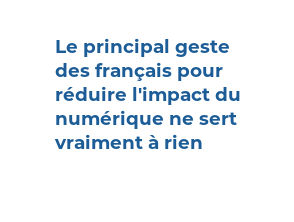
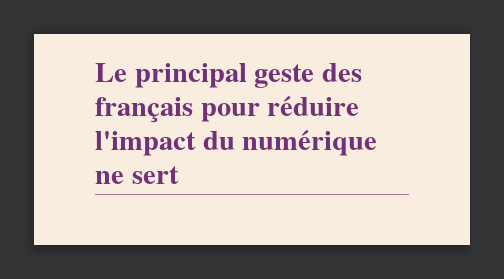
- Le principal geste des français pour réduire l'impact du numérique ne sert vraiment à rien
+ Le principal geste des français pour réduire l'impact du numérique ne sert

